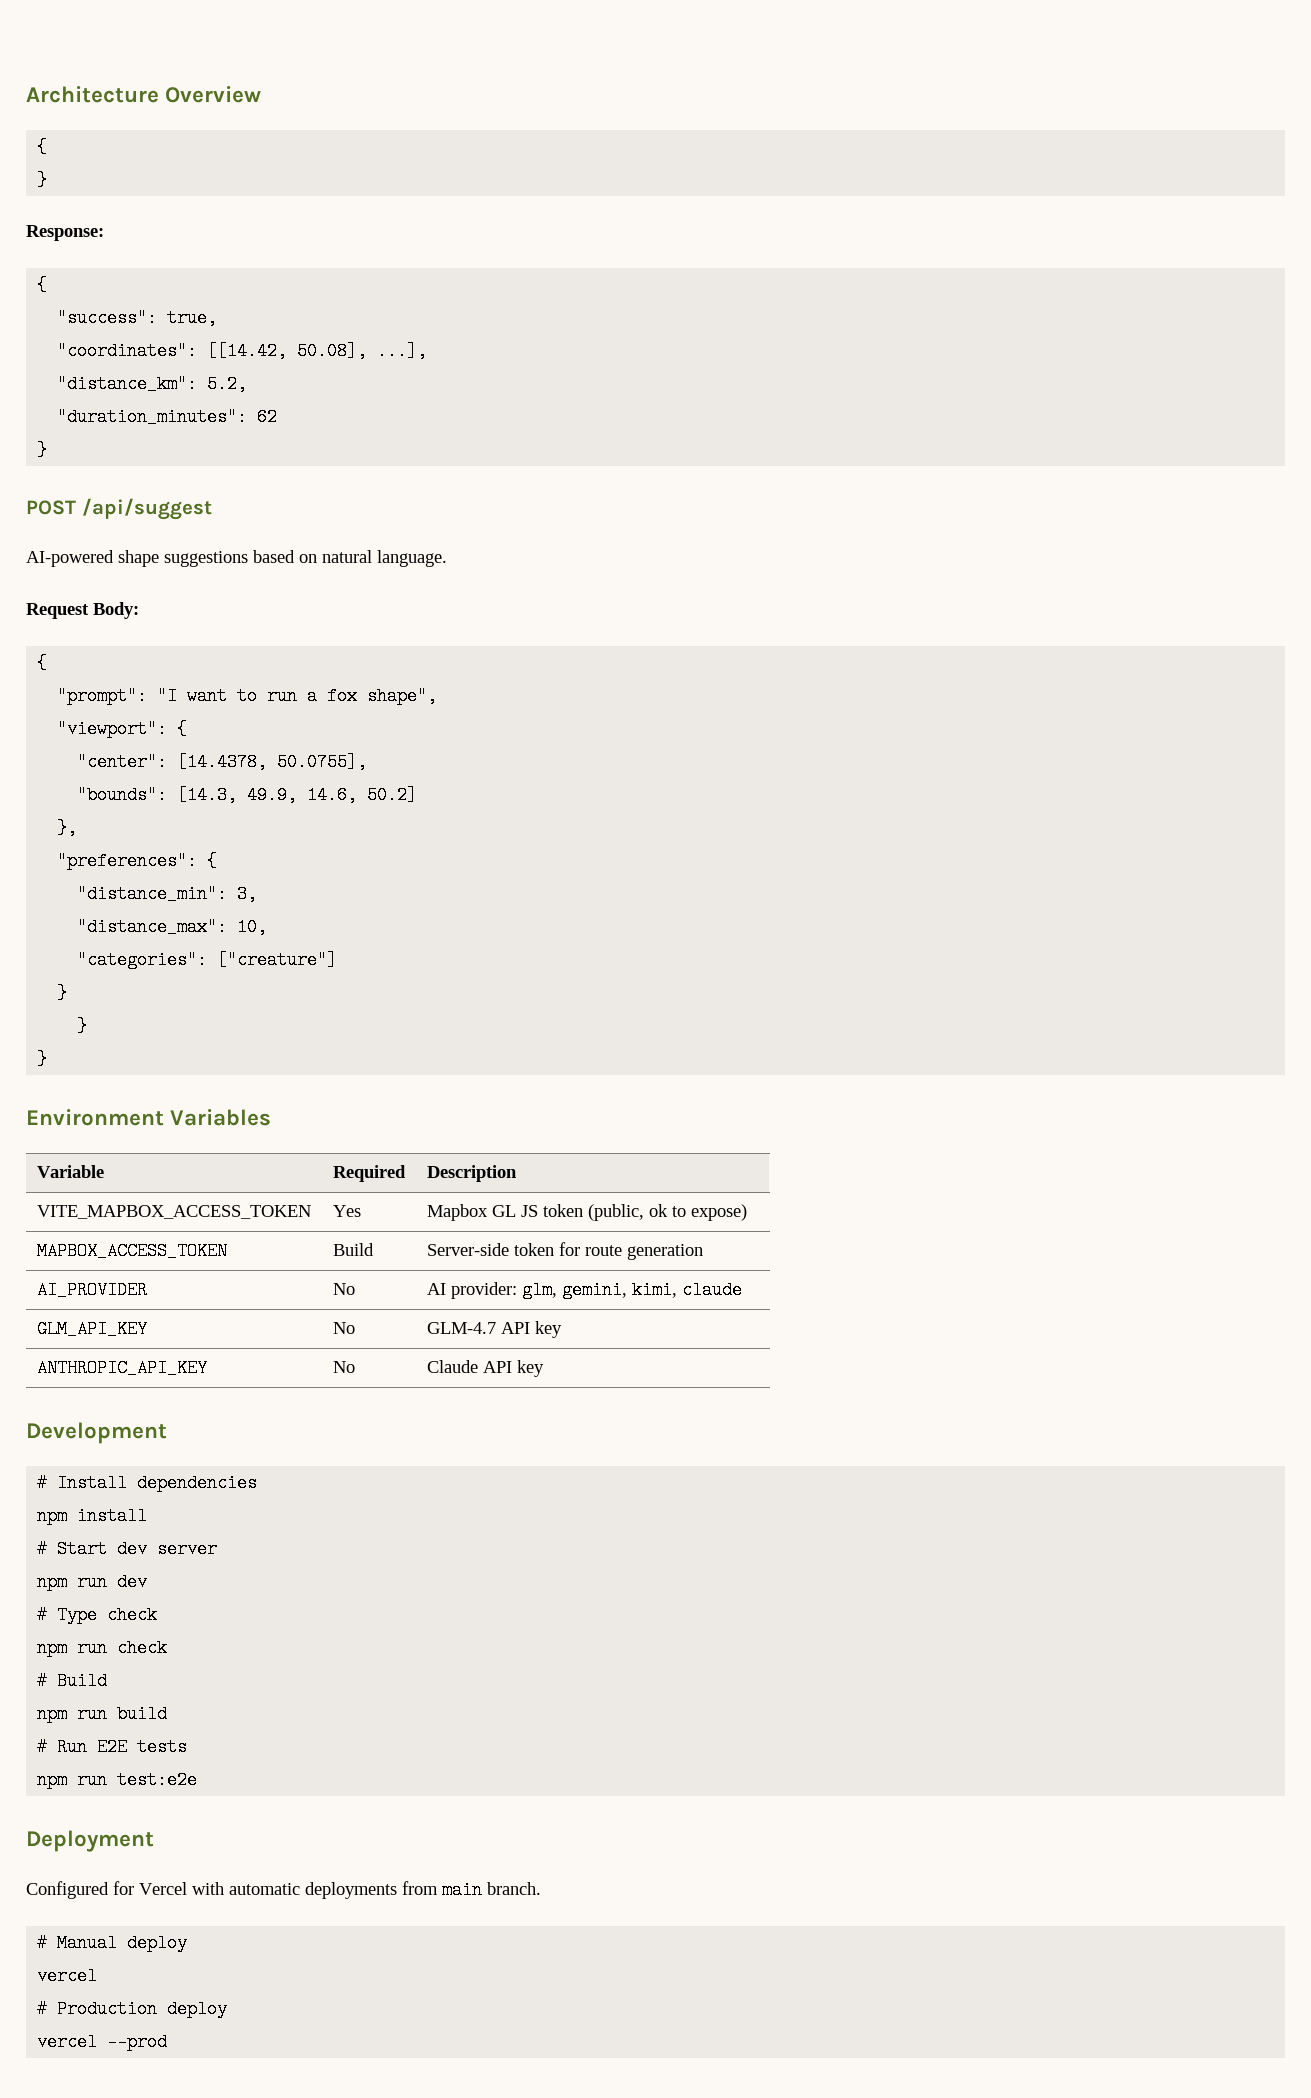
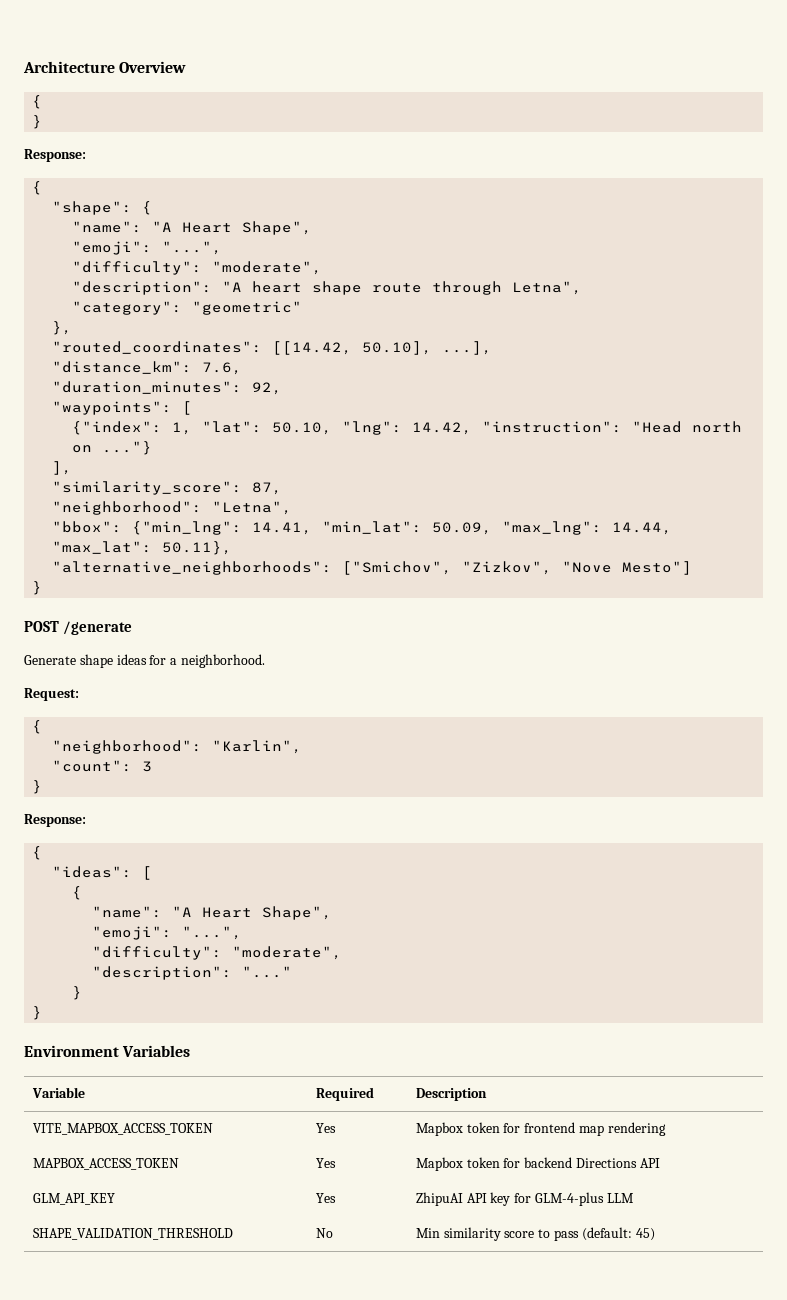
- "success": true,
- "coordinates": [[14.42, 50.08], ...],
+ "shape": {
+ "name": "A Heart Shape",
+ "emoji": "...",
+ "difficulty": "moderate",
+ "description": "A heart shape route through Letna",
+ "category": "geometric"
+ },
+ "routed_coordinates": [[14.42, 50.10], ...],
- "distance_km": 5.2,
+ "distance_km": 7.6,
- "duration_minutes": 62
+ "duration_minutes": 92,
+ "waypoints": [
+ {"index": 1, "lat": 50.10, "lng": 14.42, "instruction": "Head north on ..."}
+ ],
+ "similarity_score": 87,
+ "neighborhood": "Letna",
+ "bbox": {"min_lng": 14.41, "min_lat": 50.09, "max_lng": 14.44, "max_lat": 50.11},
+ "alternative_neighborhoods": ["Smichov", "Zizkov", "Nove Mesto"]
  }
- POST /api/suggest
- AI-powered shape suggestions based on natural language.
- Request Body:
+ POST /generate
+ Generate shape ideas for a neighborhood.
+ Request:
  {
- "prompt": "I want to run a fox shape",
- "viewport": {
- "center": [14.4378, 50.0755],
- "bounds": [14.3, 49.9, 14.6, 50.2]
- },
- "preferences": {
- "distance_min": 3,
- "distance_max": 10,
- "categories": ["creature"]
+ "neighborhood": "Karlin",
+ "count": 3
  }
+ Response:
+ {
+ "ideas": [
+ {
+ "name": "A Heart Shape",
+ "emoji": "...",
+ "difficulty": "moderate",
+ "description": "..."
- VITE_MAPBOX_ACCESS_TOKEN | Yes | Mapbox GL JS token (public, ok to expose)
- MAPBOX_ACCESS_TOKEN | Build | Server-side token for route generation
- AI_PROVIDER | No | AI provider: glm, gemini, kimi, claude
- GLM_API_KEY | No | GLM-4.7 API key
- ANTHROPIC_API_KEY | No | Claude API key
- Development
- # Install dependencies
- npm install
- # Start dev server
- npm run dev
- # Type check
- npm run check
- # Build
- npm run build
- # Run E2E tests
- npm run test:e2e
- Deployment
- Configured for Vercel with automatic deployments from main branch.
- # Manual deploy
- vercel
- # Production deploy
- vercel --prod
+ VITE_MAPBOX_ACCESS_TOKEN | Yes | Mapbox token for frontend map rendering
+ MAPBOX_ACCESS_TOKEN | Yes | Mapbox token for backend Directions API
+ GLM_API_KEY | Yes | ZhipuAI API key for GLM-4-plus LLM
+ SHAPE_VALIDATION_THRESHOLD | No | Min similarity score to pass (default: 45)

